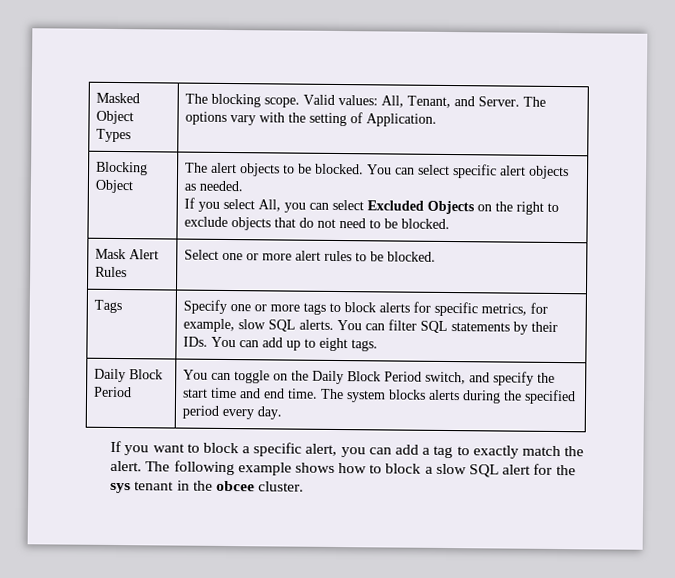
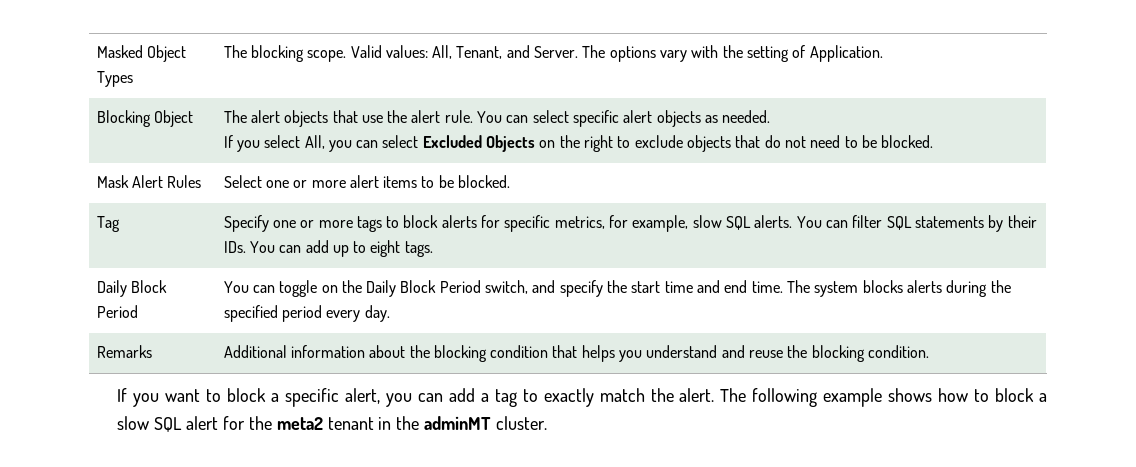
- Blocking Object | The alert objects to be blocked. You can select specific alert objects as needed.
+ Blocking Object | The alert objects that use the alert rule. You can select specific alert objects as needed.
- Mask Alert Rules | Select one or more alert rules to be blocked.
- Tags | Specify one or more tags to block alerts for specific metrics, for example, slow SQL alerts. You can filter SQL statements by their IDs. You can add up to eight tags.
+ Mask Alert Rules | Select one or more alert items to be blocked.
+ Tag | Specify one or more tags to block alerts for specific metrics, for example, slow SQL alerts. You can filter SQL statements by their IDs. You can add up to eight tags.
+ Remarks | Additional information about the blocking condition that helps you understand and reuse the blocking condition.
- The following example shows how to block a slow SQL alert for the sys tenant in the obcee cluster.
+ The following example shows how to block a slow SQL alert for the meta2 tenant in the adminMT cluster.

